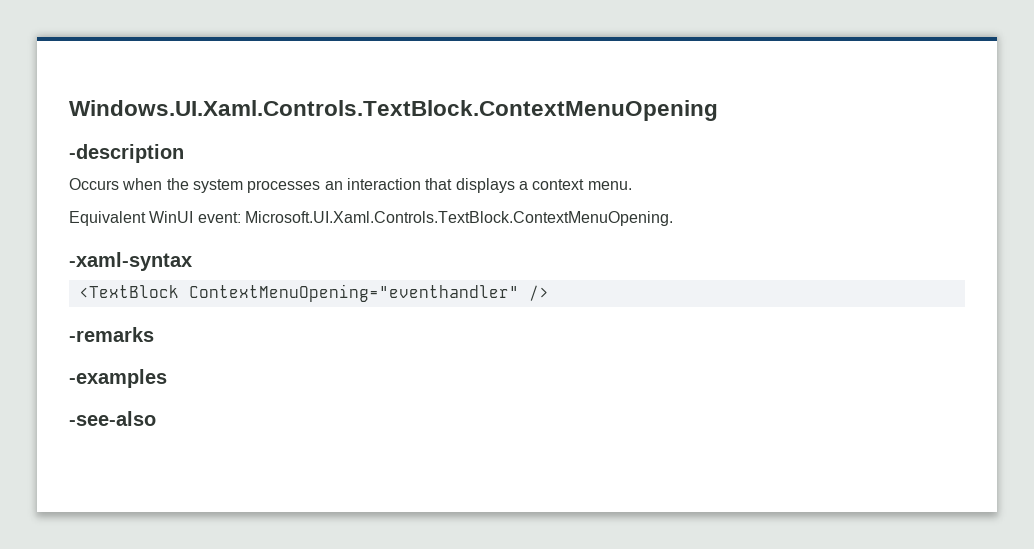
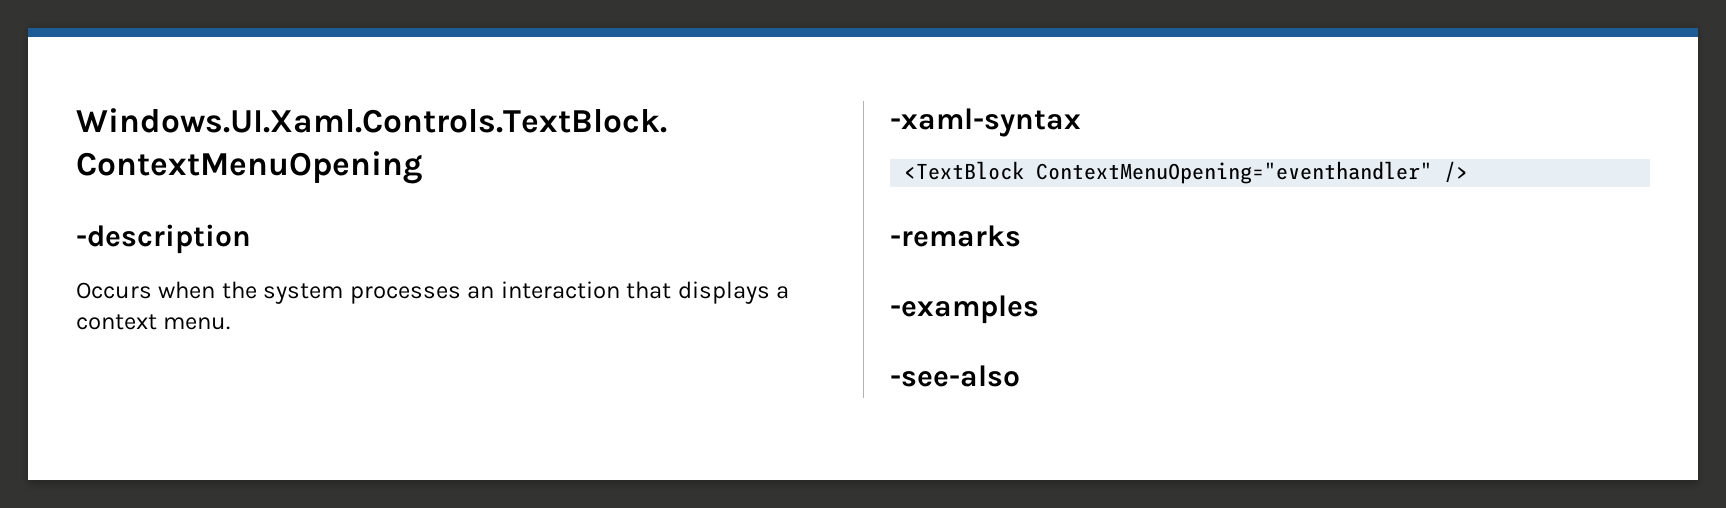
- Equivalent WinUI event: Microsoft.UI.Xaml.Controls.TextBlock.ContextMenuOpening.

